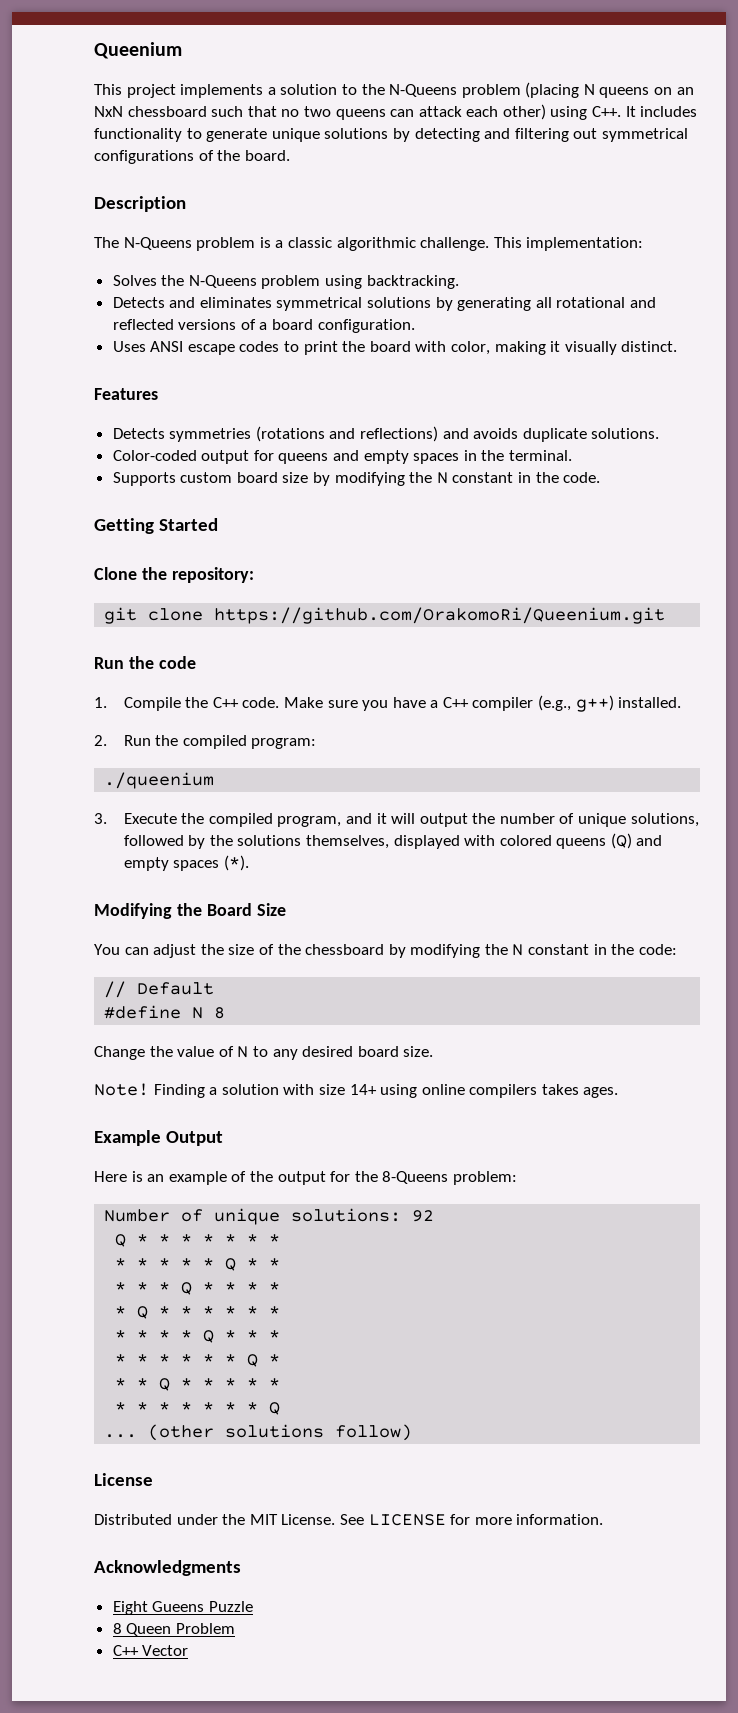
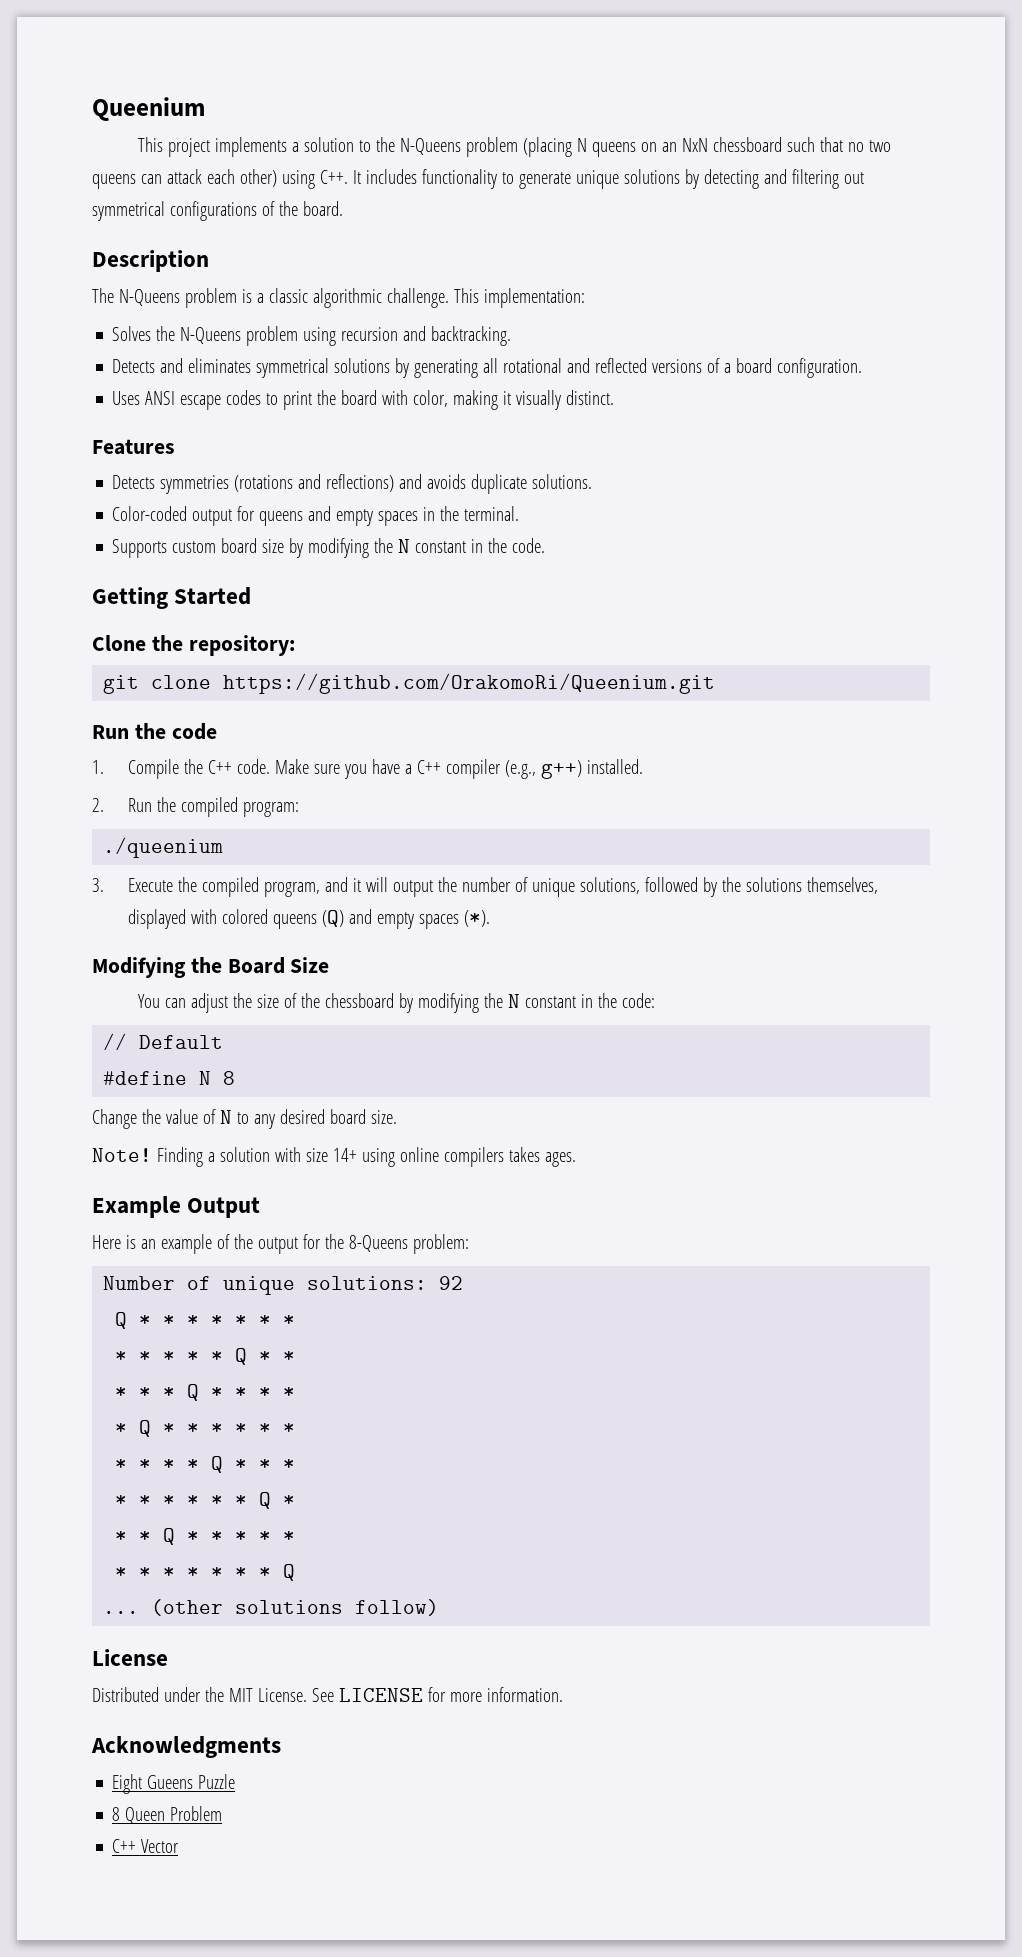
- Solves the N-Queens problem using backtracking.
+ Solves the N-Queens problem using recursion and backtracking.

